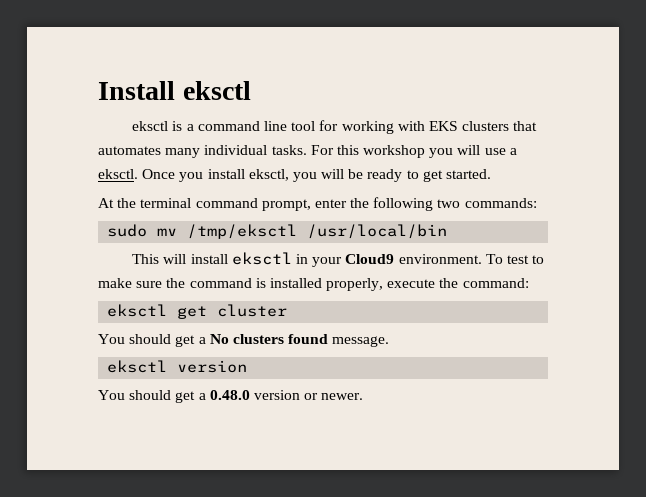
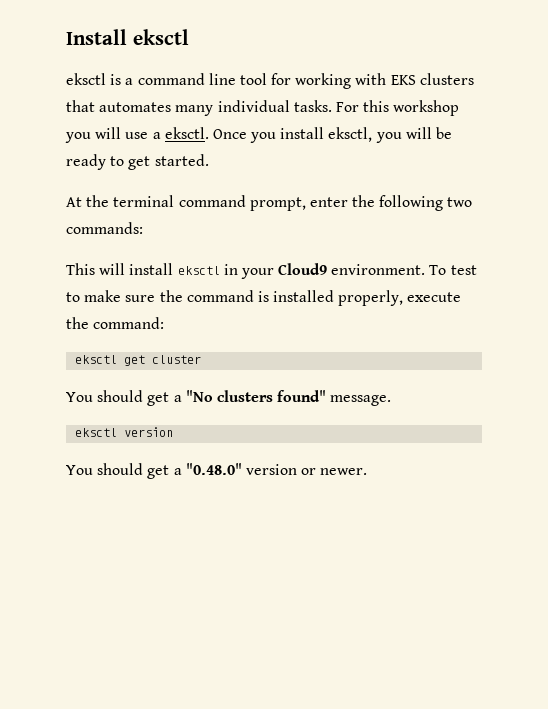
- sudo mv /tmp/eksctl /usr/local/bin
- You should get a No clusters found message.
+ You should get a "No clusters found" message.
- You should get a 0.48.0 version or newer.
+ You should get a "0.48.0" version or newer.

